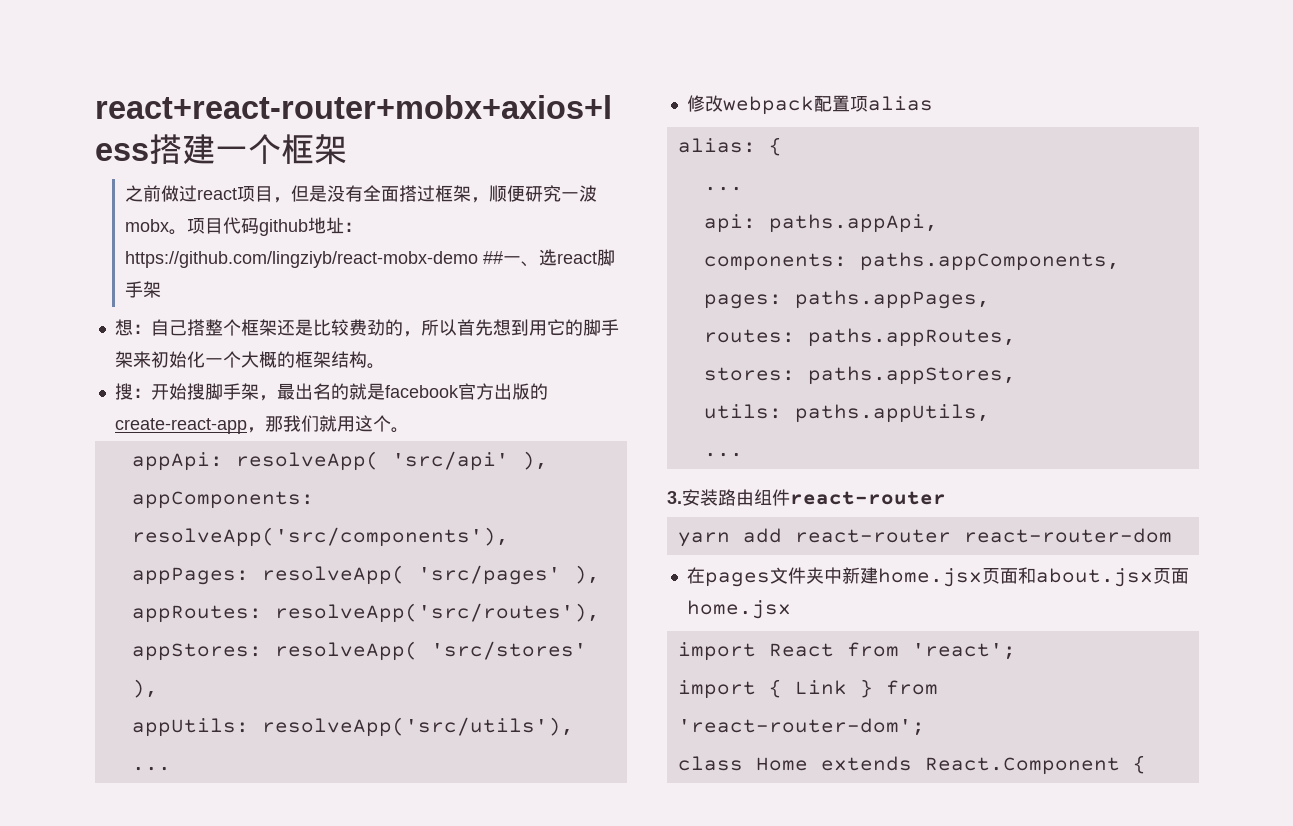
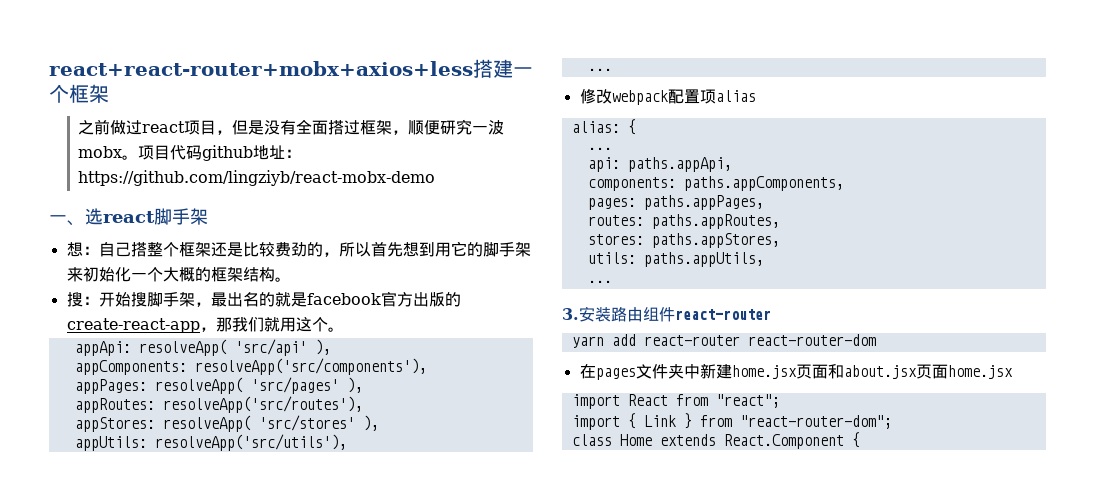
- 项目代码github地址：https://github.com/lingziyb/react-mobx-demo ##一、选react脚手架
+ 项目代码github地址：https://github.com/lingziyb/react-mobx-demo
+ 一、选react脚手架
- import React from 'react';
+ import React from "react";
- import { Link } from 'react-router-dom';
+ import { Link } from "react-router-dom";

